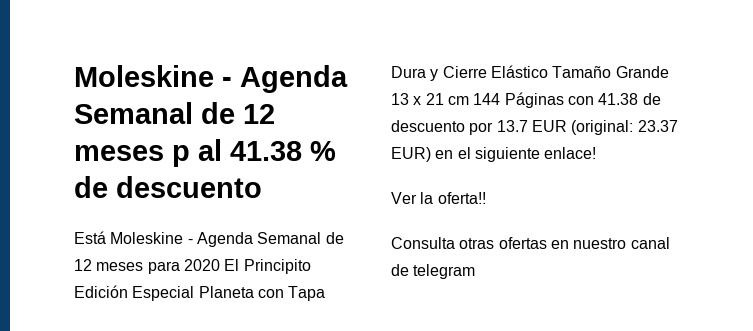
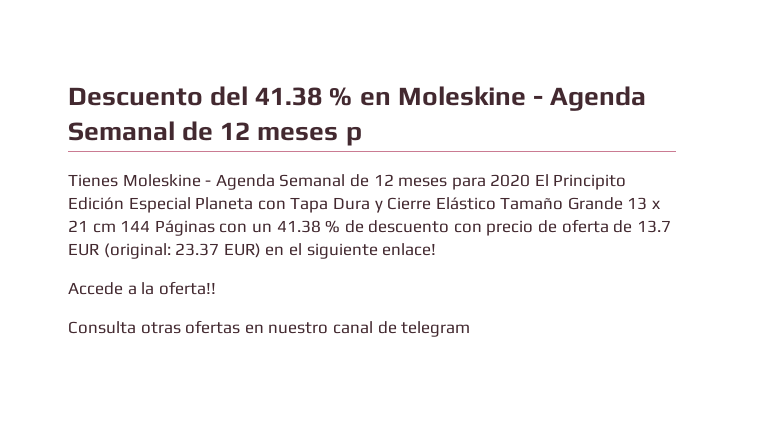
- Moleskine - Agenda Semanal de 12 meses p al 41.38 % de descuento
- Está Moleskine - Agenda Semanal de 12 meses para 2020 El Principito Edición Especial Planeta con Tapa Dura y Cierre Elástico Tamaño Grande 13 x 21 cm 144 Páginas con 41.38 de descuento por 13.7 EUR (original: 23.37 EUR) en el siguiente enlace!
+ Descuento del 41.38 % en Moleskine - Agenda Semanal de 12 meses p
+ Tienes Moleskine - Agenda Semanal de 12 meses para 2020 El Principito Edición Especial Planeta con Tapa Dura y Cierre Elástico Tamaño Grande 13 x 21 cm 144 Páginas con un 41.38 % de descuento con precio de oferta de 13.7 EUR (original: 23.37 EUR) en el siguiente enlace!
- Ver la oferta!!
+ Accede a la oferta!!

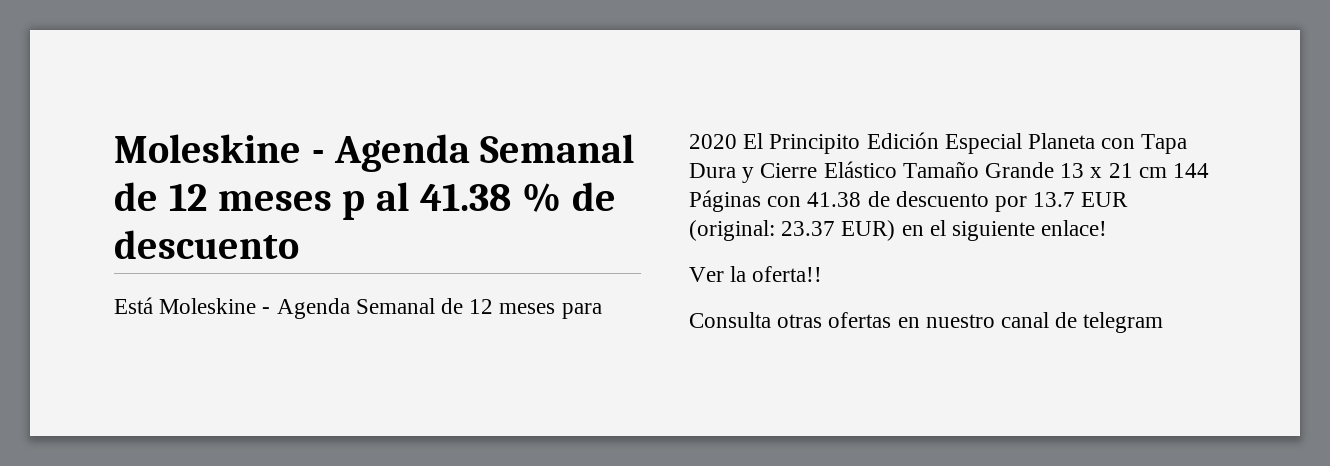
- Descuento del 41.38 % en Moleskine - Agenda Semanal de 12 meses p
- Tienes Moleskine - Agenda Semanal de 12 meses para 2020 El Principito Edición Especial Planeta con Tapa Dura y Cierre Elástico Tamaño Grande 13 x 21 cm 144 Páginas con un 41.38 % de descuento con precio de oferta de 13.7 EUR (original: 23.37 EUR) en el siguiente enlace!
+ Moleskine - Agenda Semanal de 12 meses p al 41.38 % de descuento
+ Está Moleskine - Agenda Semanal de 12 meses para 2020 El Principito Edición Especial Planeta con Tapa Dura y Cierre Elástico Tamaño Grande 13 x 21 cm 144 Páginas con 41.38 de descuento por 13.7 EUR (original: 23.37 EUR) en el siguiente enlace!
- Accede a la oferta!!
+ Ver la oferta!!

